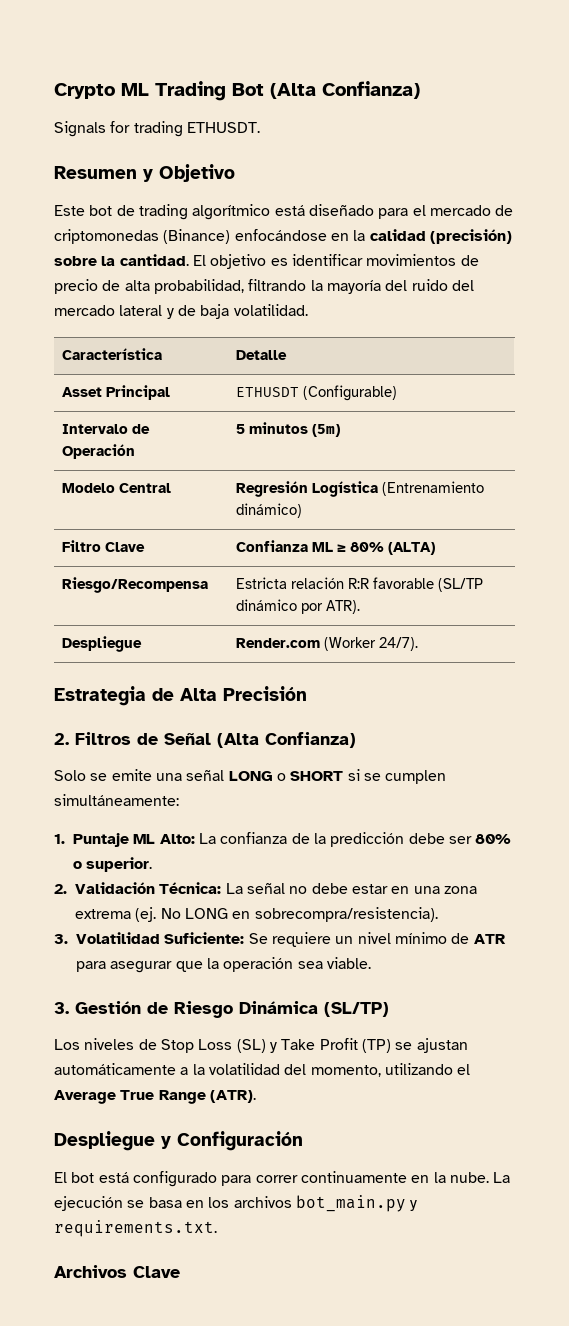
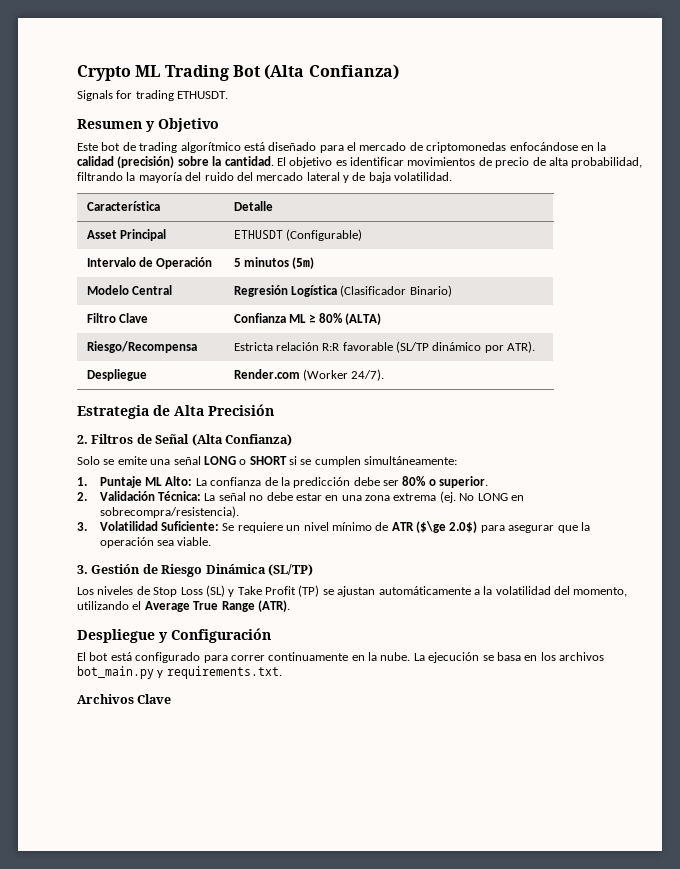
- Este bot de trading algorítmico está diseñado para el mercado de criptomonedas (Binance) enfocándose en la calidad (precisión) sobre la cantidad.
+ Este bot de trading algorítmico está diseñado para el mercado de criptomonedas enfocándose en la calidad (precisión) sobre la cantidad.
- Modelo Central | Regresión Logística (Entrenamiento dinámico)
+ Modelo Central | Regresión Logística (Clasificador Binario)
- 3. Volatilidad Suficiente: Se requiere un nivel mínimo de ATR para asegurar que la operación sea viable.
+ 3. Volatilidad Suficiente: Se requiere un nivel mínimo de ATR ($\ge 2.0$) para asegurar que la operación sea viable.

